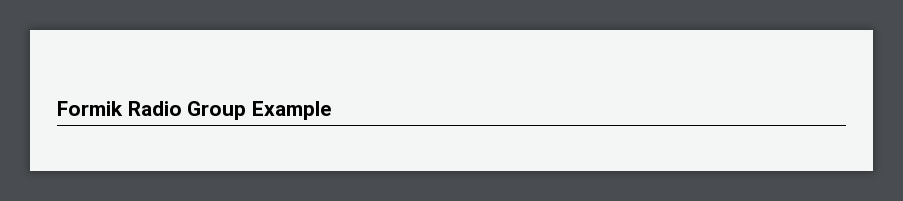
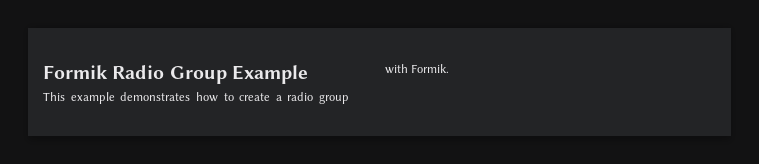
+ This example demonstrates how to create a radio group with Formik.

